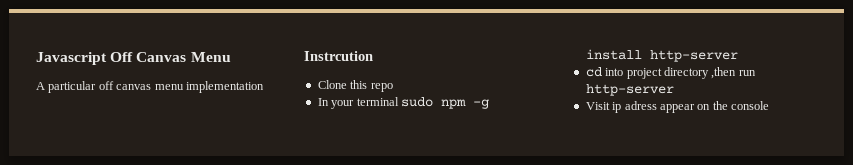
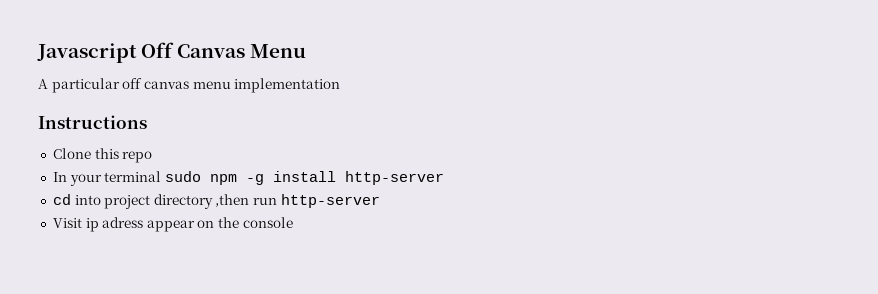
- Instrcution
+ Instructions

